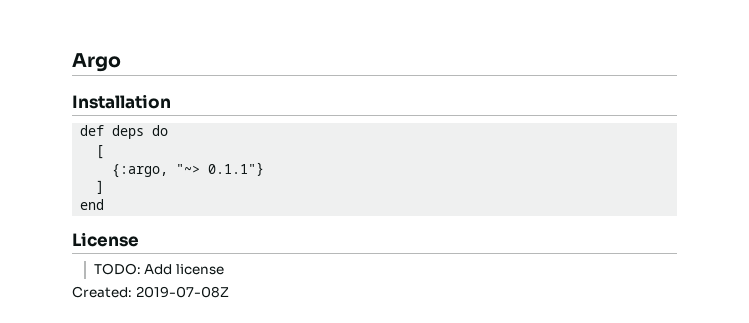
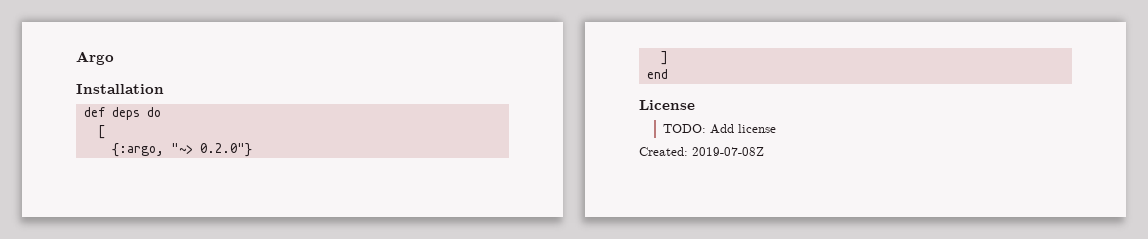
- {:argo, "~> 0.1.1"}
+ {:argo, "~> 0.2.0"}

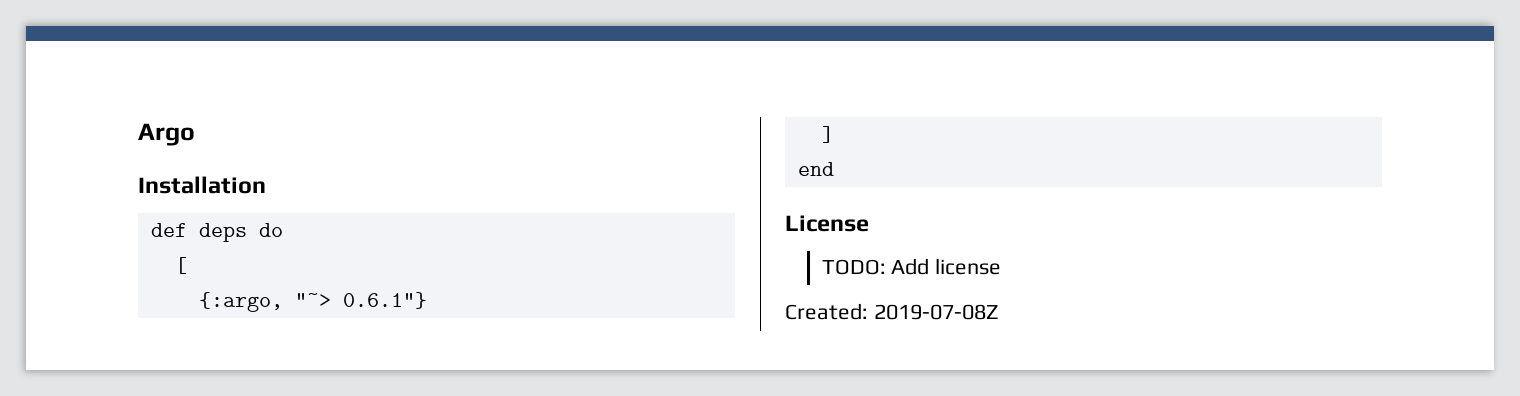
- {:argo, "~> 0.2.0"}
+ {:argo, "~> 0.6.1"}

